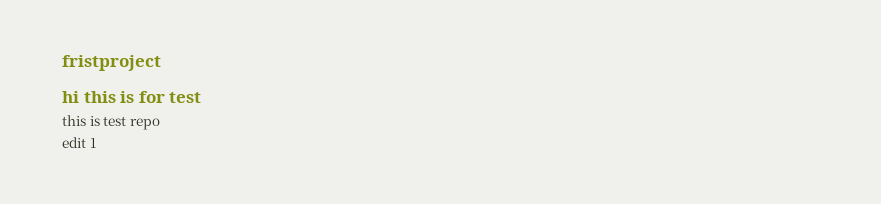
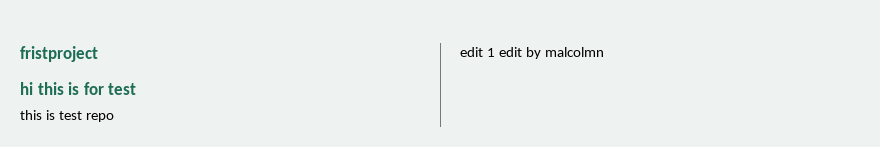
- edit 1
+ edit 1 edit by malcolmn

